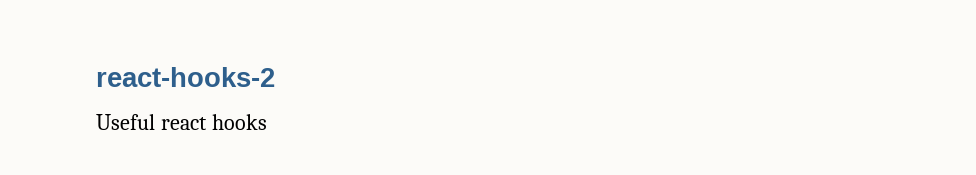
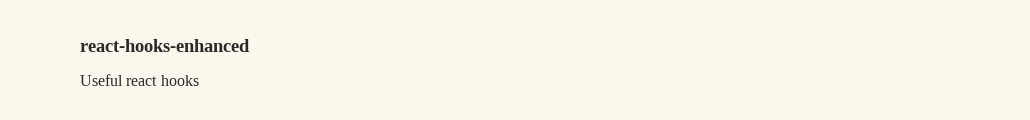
- react-hooks-2
+ react-hooks-enhanced

